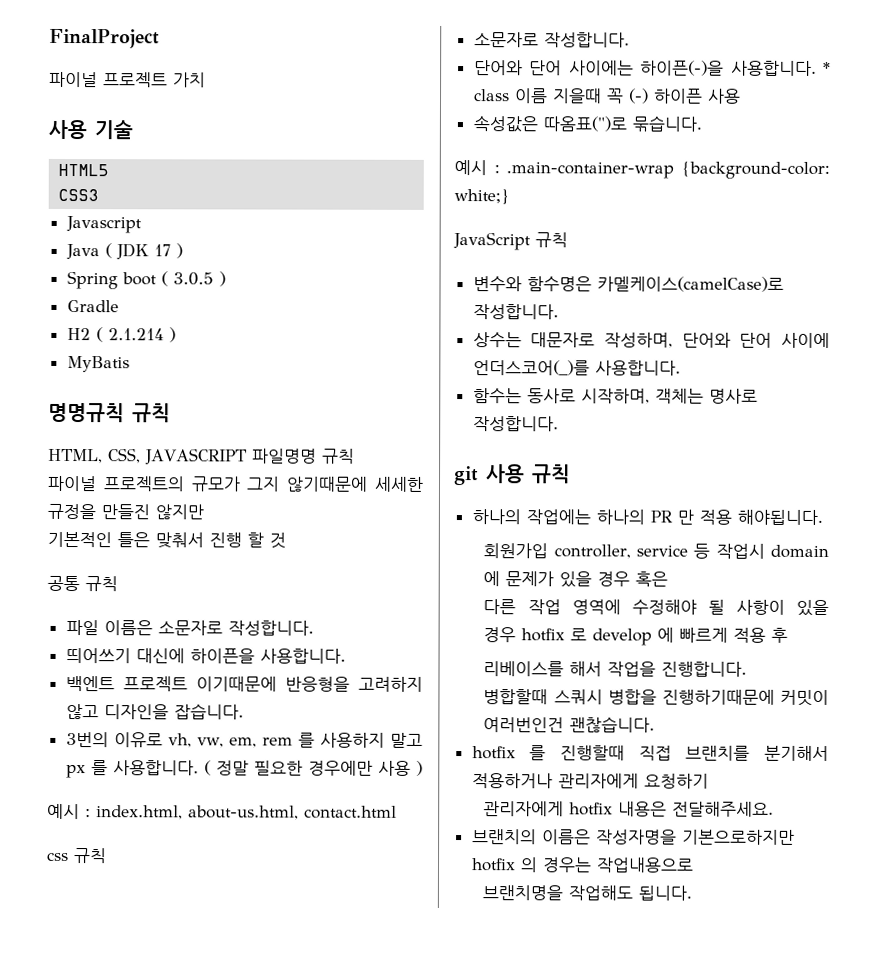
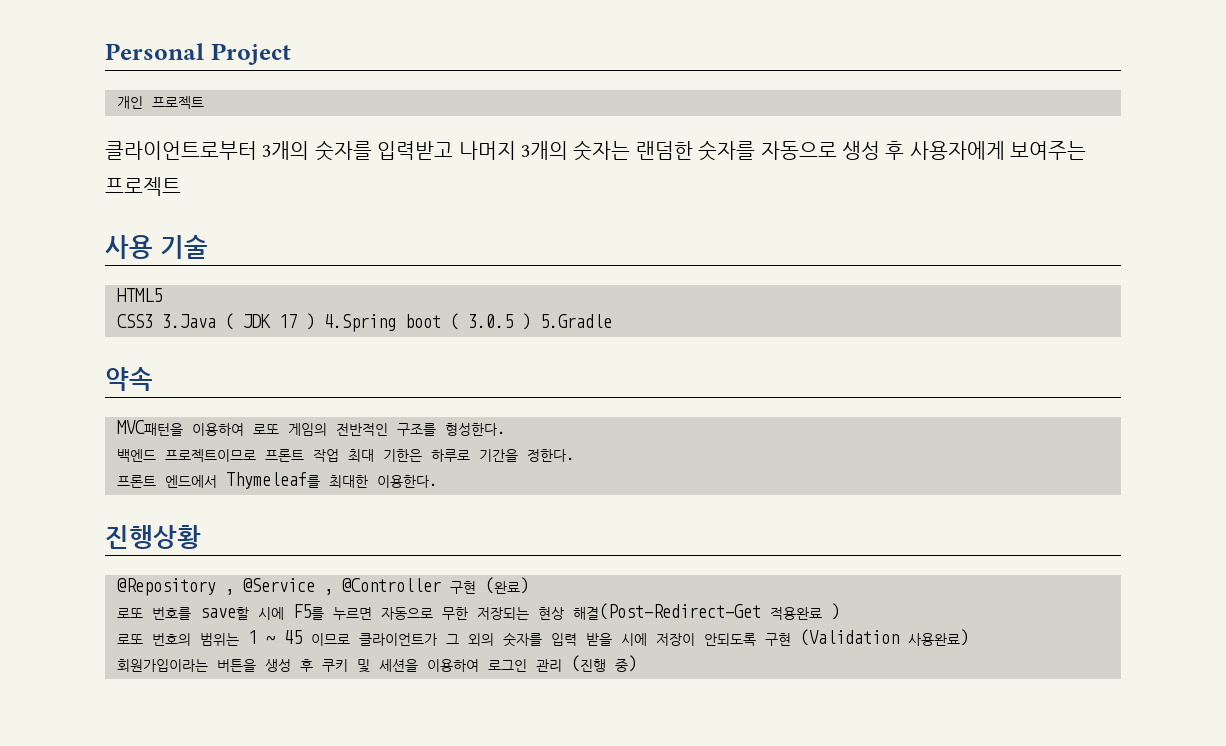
- FinalProject
- 파이널 프로젝트 가치
+ Personal Project
+ 개인 프로젝트
+ 클라이언트로부터 3개의 숫자를 입력받고 나머지 3개의 숫자는 랜덤한 숫자를 자동으로 생성 후 사용자에게 보여주는 프로젝트
- CSS3
- Javascript
- Java ( JDK 17 )
- Spring boot ( 3.0.5 )
- Gradle
- H2 ( 2.1.214 )
- MyBatis
- 명명규칙 규칙
- HTML, CSS, JAVASCRIPT 파일명명 규칙
- 파이널 프로젝트의 규모가 그지 않기때문에 세세한 규정을 만들진 않지만
- 기본적인 틀은 맞춰서 진행 할 것
- 공통 규칙
- 파일 이름은 소문자로 작성합니다.
- 띄어쓰기 대신에 하이픈을 사용합니다.
- 백엔트 프로젝트 이기때문에 반응형을 고려하지 않고 디자인을 잡습니다.
- 3번의 이유로 vh, vw, em, rem 를 사용하지 말고 px 를 사용합니다. ( 정말 필요한 경우에만 사용 )
- 예시 : index.html, about-us.html, contact.html
- css 규칙
- 소문자로 작성합니다.
- 단어와 단어 사이에는 하이픈(-)을 사용합니다. * class 이름 지을때 꼭 (-) 하이픈 사용
- 속성값은 따옴표(")로 묶습니다.
- 예시 : .main-container-wrap {background-color: white;}
- JavaScript 규칙
- 변수와 함수명은 카멜케이스(camelCase)로 작성합니다.
- 상수는 대문자로 작성하며, 단어와 단어 사이에 언더스코어(_)를 사용합니다.
- 함수는 동사로 시작하며, 객체는 명사로 작성합니다.
- git 사용 규칙
- 하나의 작업에는 하나의 PR 만 적용 해야됩니다.
- 회원가입 controller, service 등 작업시 domain 에 문제가 있을 경우 혹은
- 다른 작업 영역에 수정해야 될 사항이 있을 경우 hotfix 로 develop 에 빠르게 적용 후
- 리베이스를 해서 작업을 진행합니다.
- 병합할때 스쿼시 병합을 진행하기때문에 커밋이 여러번인건 괜찮습니다.
- hotfix 를 진행할때 직접 브랜치를 분기해서 적용하거나 관리자에게 요청하기
- 관리자에게 hotfix 내용은 전달해주세요.
- 브랜치의 이름은 작성자명을 기본으로하지만 hotfix 의 경우는 작업내용으로
- 브랜치명을 작업해도 됩니다.
+ CSS3 3.Java ( JDK 17 ) 4.Spring boot ( 3.0.5 ) 5.Gradle
+ 약속
+ MVC패턴을 이용하여 로또 게임의 전반적인 구조를 형성한다.
+ 백엔드 프로젝트이므로 프론트 작업 최대 기한은 하루로 기간을 정한다.
+ 프론트 엔드에서 Thymeleaf를 최대한 이용한다.
+ 진행상황
+ @Repository , @Service , @Controller 구현 (완료)
+ 로또 번호를 save할 시에 F5를 누르면 자동으로 무한 저장되는 현상 해결(Post-Redirect-Get 적용완료 )
+ 로또 번호의 범위는 1 ~ 45 이므로 클라이언트가 그 외의 숫자를 입력 받을 시에 저장이 안되도록 구현 (Validation 사용완료)
+ 회원가입이라는 버튼을 생성 후 쿠키 및 세션을 이용하여 로그인 관리 (진행 중)

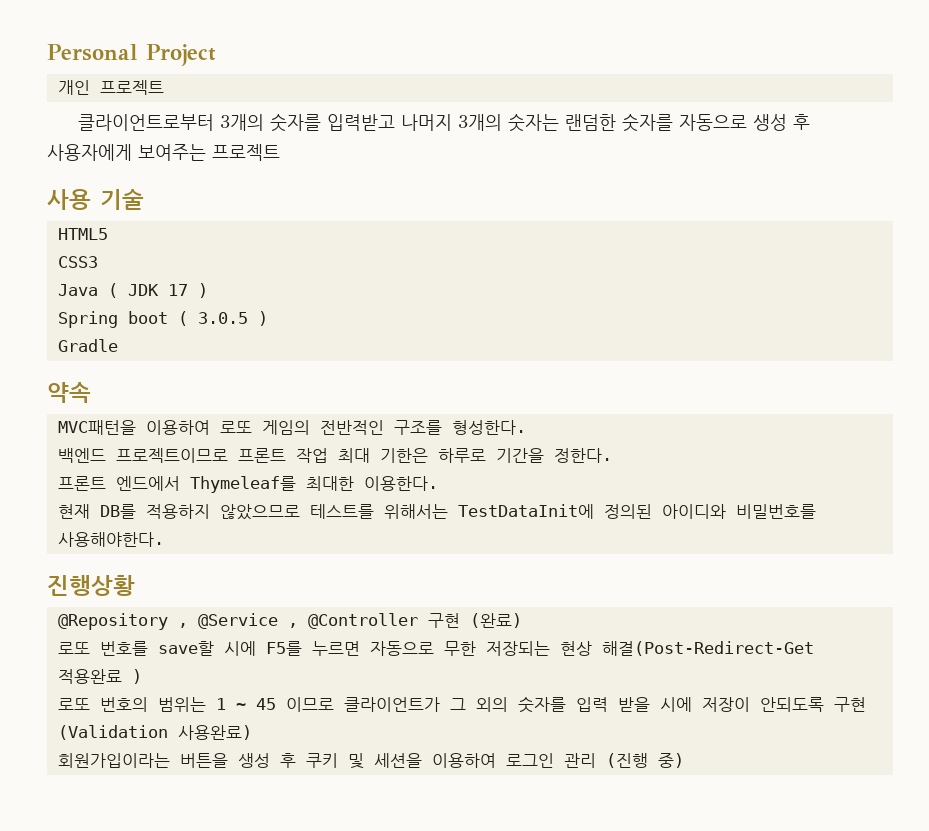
- CSS3 3.Java ( JDK 17 ) 4.Spring boot ( 3.0.5 ) 5.Gradle
+ CSS3
+ Java ( JDK 17 )
+ Spring boot ( 3.0.5 )
+ Gradle
+ 현재 DB를 적용하지 않았으므로 테스트를 위해서는 TestDataInit에 정의된 아이디와 비밀번호를 사용해야한다.

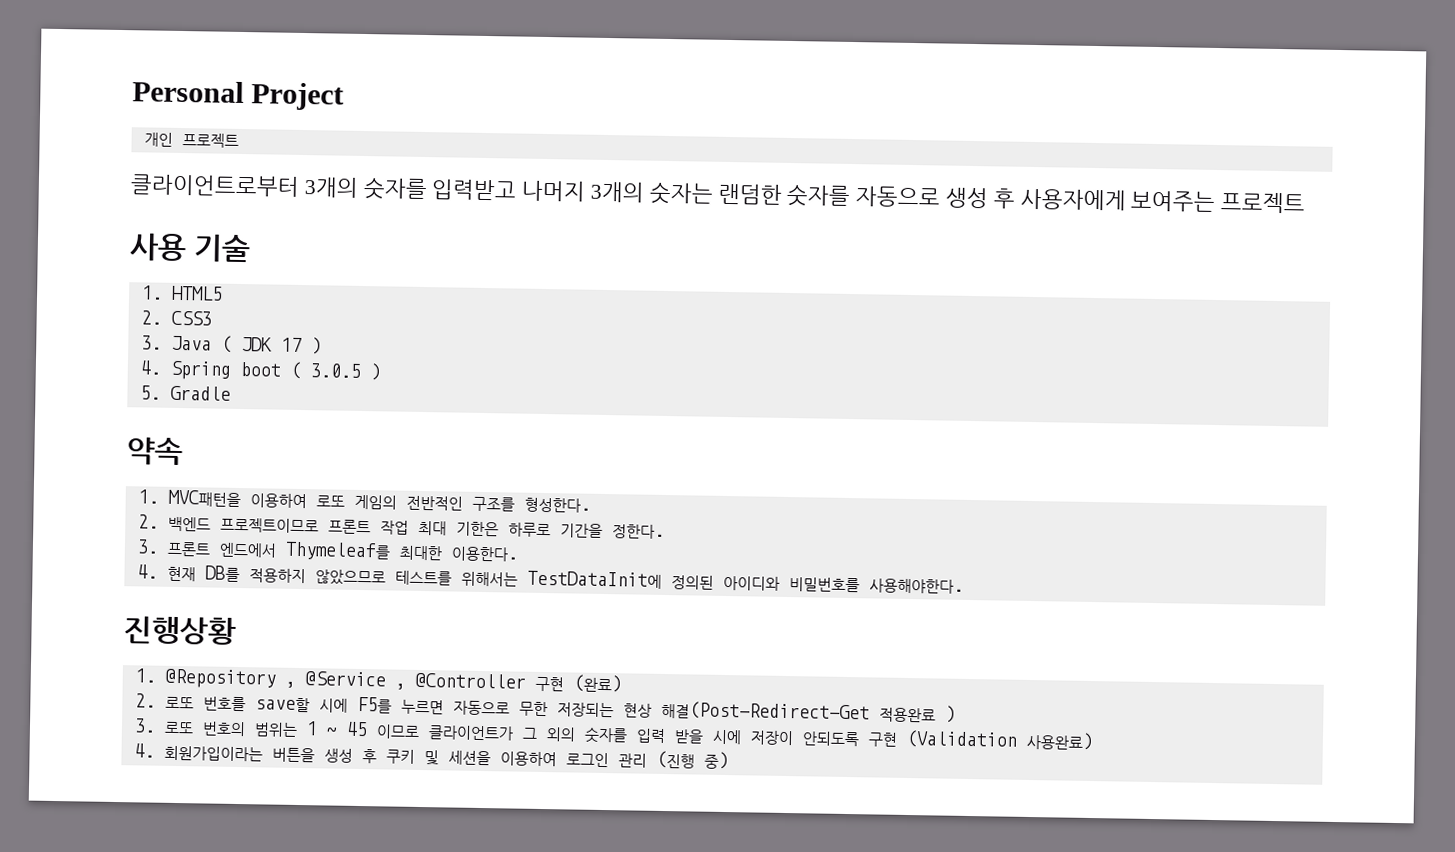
- HTML5
+ 1. HTML5
- CSS3
+ 2. CSS3
- Java ( JDK 17 )
+ 3. Java ( JDK 17 )
- Spring boot ( 3.0.5 )
+ 4. Spring boot ( 3.0.5 )
- Gradle
+ 5. Gradle
- MVC패턴을 이용하여 로또 게임의 전반적인 구조를 형성한다.
+ 1. MVC패턴을 이용하여 로또 게임의 전반적인 구조를 형성한다.
- 백엔드 프로젝트이므로 프론트 작업 최대 기한은 하루로 기간을 정한다.
+ 2. 백엔드 프로젝트이므로 프론트 작업 최대 기한은 하루로 기간을 정한다.
- 프론트 엔드에서 Thymeleaf를 최대한 이용한다.
+ 3. 프론트 엔드에서 Thymeleaf를 최대한 이용한다.
- 현재 DB를 적용하지 않았으므로 테스트를 위해서는 TestDataInit에 정의된 아이디와 비밀번호를 사용해야한다.
+ 4. 현재 DB를 적용하지 않았으므로 테스트를 위해서는 TestDataInit에 정의된 아이디와 비밀번호를 사용해야한다.
- @Repository , @Service , @Controller 구현 (완료)
+ 1. @Repository , @Service , @Controller 구현 (완료)
- 로또 번호를 save할 시에 F5를 누르면 자동으로 무한 저장되는 현상 해결(Post-Redirect-Get 적용완료 )
+ 2. 로또 번호를 save할 시에 F5를 누르면 자동으로 무한 저장되는 현상 해결(Post-Redirect-Get 적용완료 )
- 로또 번호의 범위는 1 ~ 45 이므로 클라이언트가 그 외의 숫자를 입력 받을 시에 저장이 안되도록 구현 (Validation 사용완료)
+ 3. 로또 번호의 범위는 1 ~ 45 이므로 클라이언트가 그 외의 숫자를 입력 받을 시에 저장이 안되도록 구현 (Validation 사용완료)
- 회원가입이라는 버튼을 생성 후 쿠키 및 세션을 이용하여 로그인 관리 (진행 중)
+ 4. 회원가입이라는 버튼을 생성 후 쿠키 및 세션을 이용하여 로그인 관리 (진행 중)

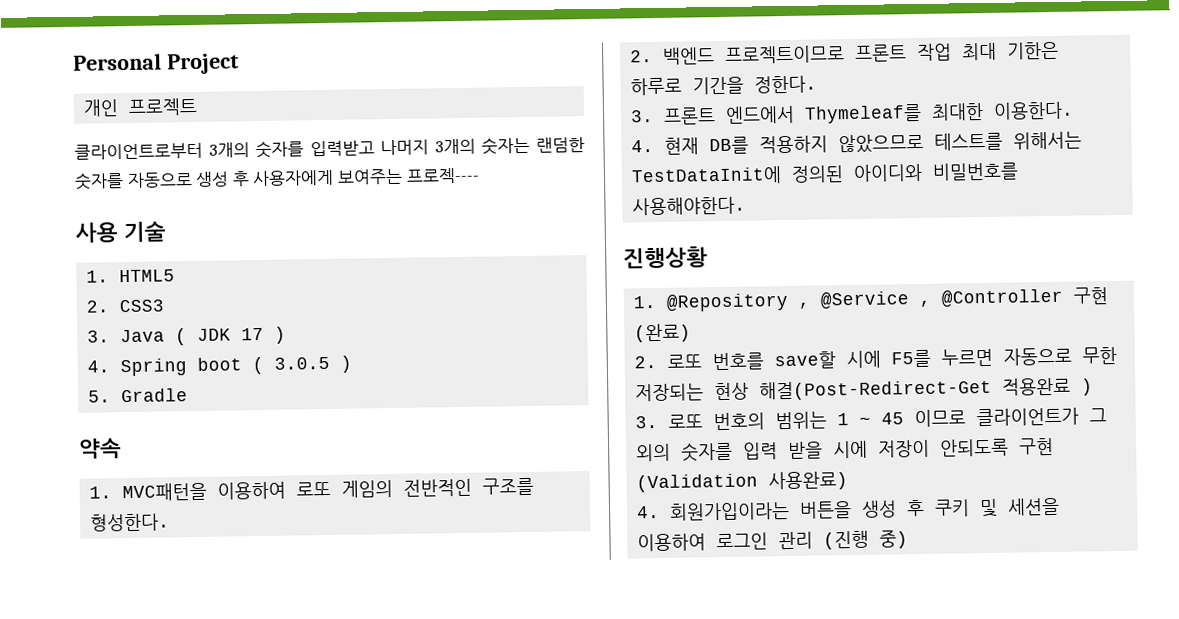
- 클라이언트로부터 3개의 숫자를 입력받고 나머지 3개의 숫자는 랜덤한 숫자를 자동으로 생성 후 사용자에게 보여주는 프로젝트
+ 클라이언트로부터 3개의 숫자를 입력받고 나머지 3개의 숫자는 랜덤한 숫자를 자동으로 생성 후 사용자에게 보여주는 프로젝----

